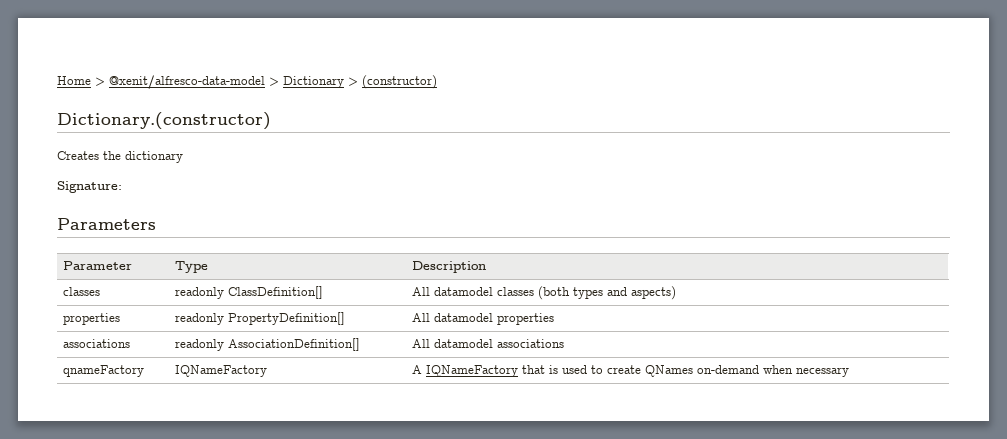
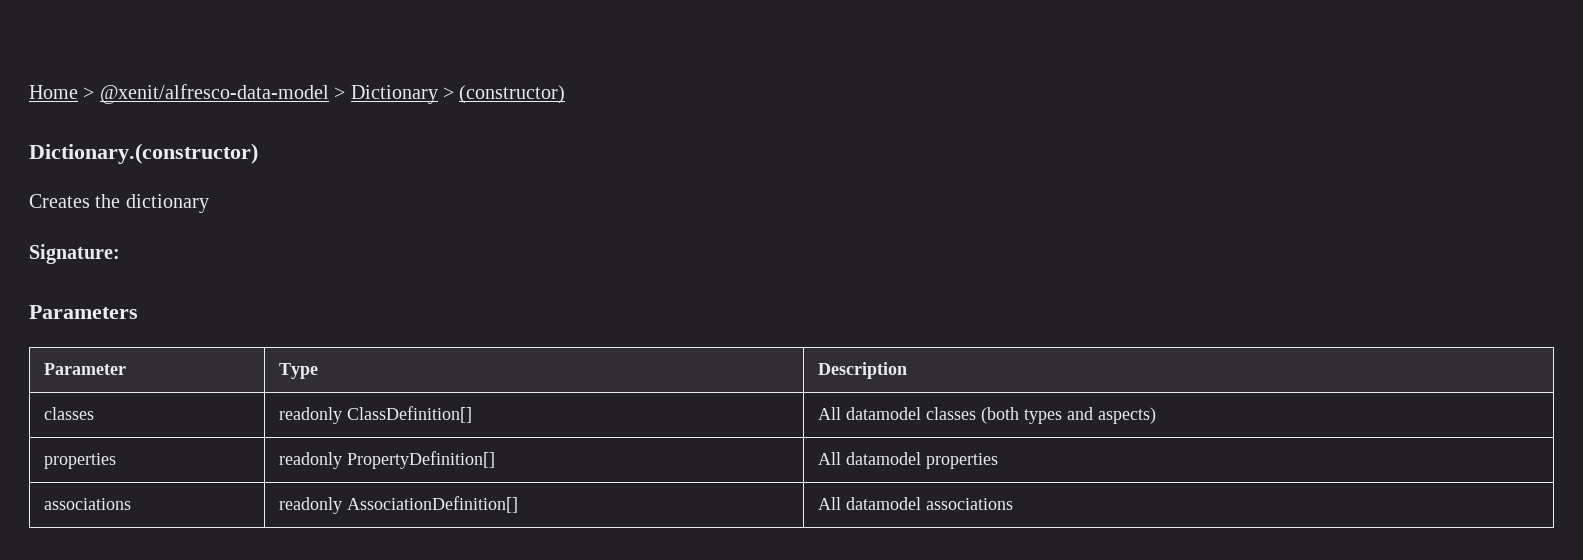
- qnameFactory | IQNameFactory | A IQNameFactory that is used to create QNames on-demand when necessary

